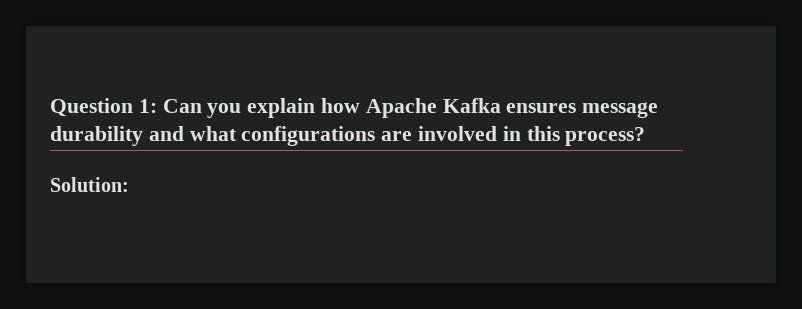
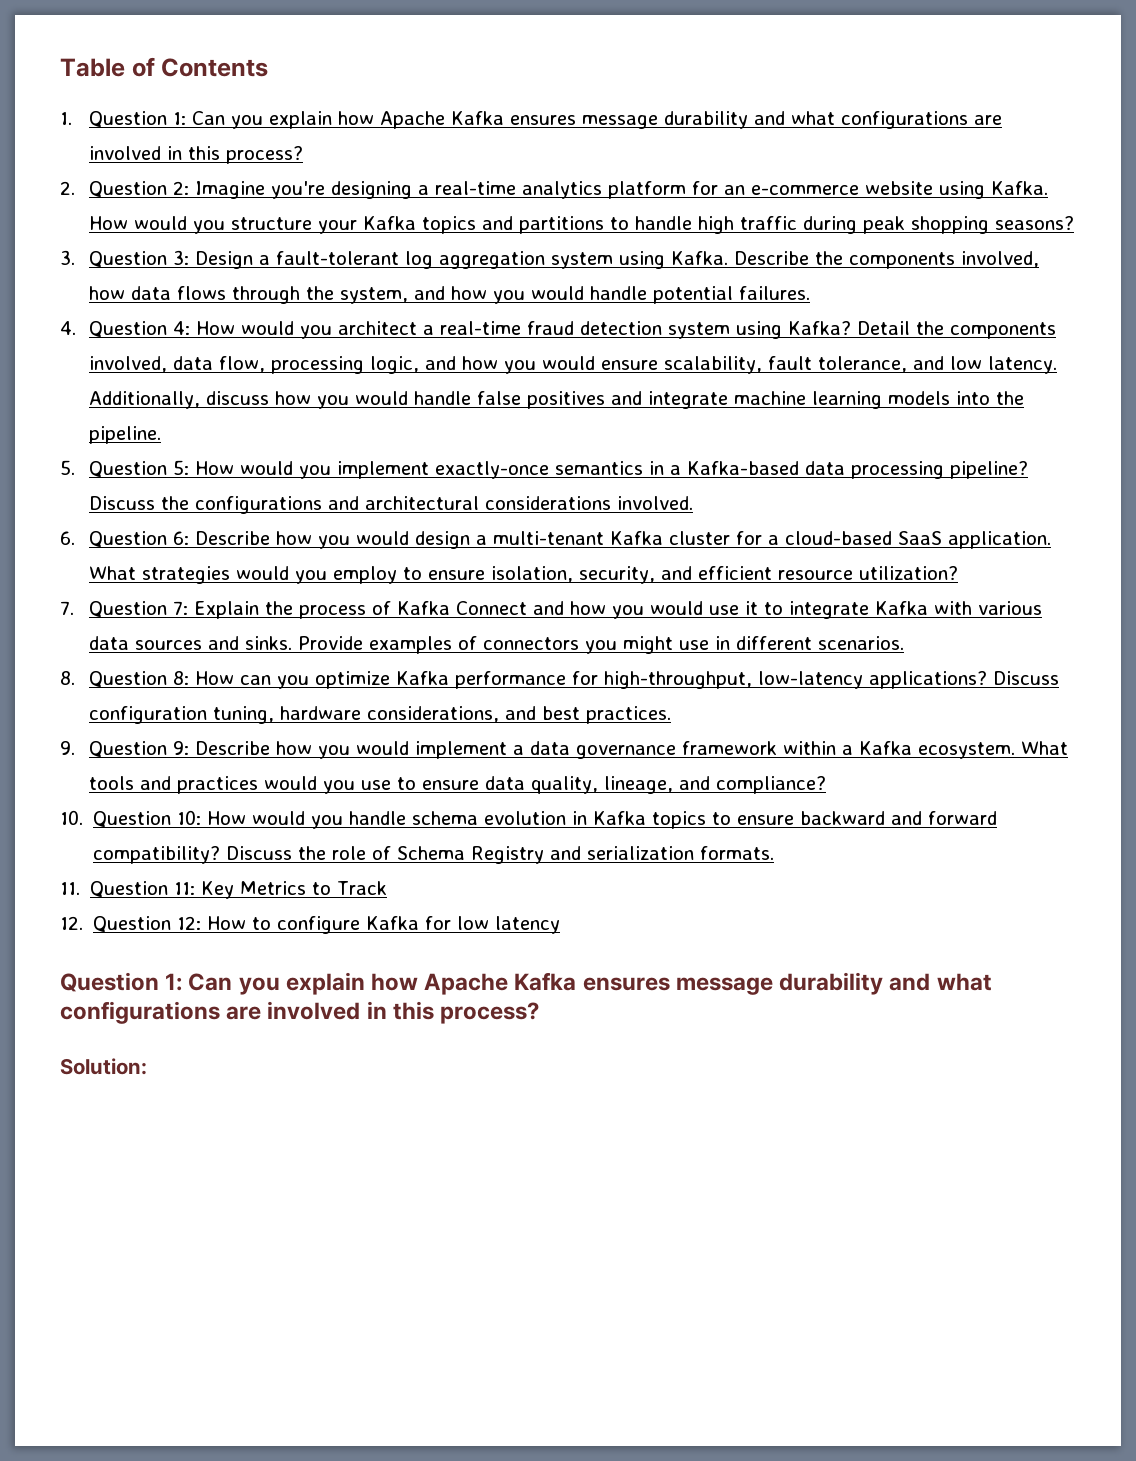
+ Table of Contents
+ 1. Question 1: Can you explain how Apache Kafka ensures message durability and what configurations are involved in this process?
+ 2. Question 2: Imagine you're designing a real-time analytics platform for an e-commerce website using Kafka. How would you structure your Kafka topics and partitions to handle high traffic during peak shopping seasons?
+ 3. Question 3: Design a fault-tolerant log aggregation system using Kafka. Describe the components involved, how data flows through the system, and how you would handle potential failures.
+ 4. Question 4: How would you architect a real-time fraud detection system using Kafka? Detail the components involved, data flow, processing logic, and how you would ensure scalability, fault tolerance, and low latency. Additionally, discuss how you would handle false positives and integrate machine learning models into the pipeline.
+ 5. Question 5: How would you implement exactly-once semantics in a Kafka-based data processing pipeline? Discuss the configurations and architectural considerations involved.
+ 6. Question 6: Describe how you would design a multi-tenant Kafka cluster for a cloud-based SaaS application. What strategies would you employ to ensure isolation, security, and efficient resource utilization?
+ 7. Question 7: Explain the process of Kafka Connect and how you would use it to integrate Kafka with various data sources and sinks. Provide examples of connectors you might use in different scenarios.
+ 8. Question 8: How can you optimize Kafka performance for high-throughput, low-latency applications? Discuss configuration tuning, hardware considerations, and best practices.
+ 9. Question 9: Describe how you would implement a data governance framework within a Kafka ecosystem. What tools and practices would you use to ensure data quality, lineage, and compliance?
+ 10. Question 10: How would you handle schema evolution in Kafka topics to ensure backward and forward compatibility? Discuss the role of Schema Registry and serialization formats.
+ 11. Question 11: Key Metrics to Track
+ 12. Question 12: How to configure Kafka for low latency

